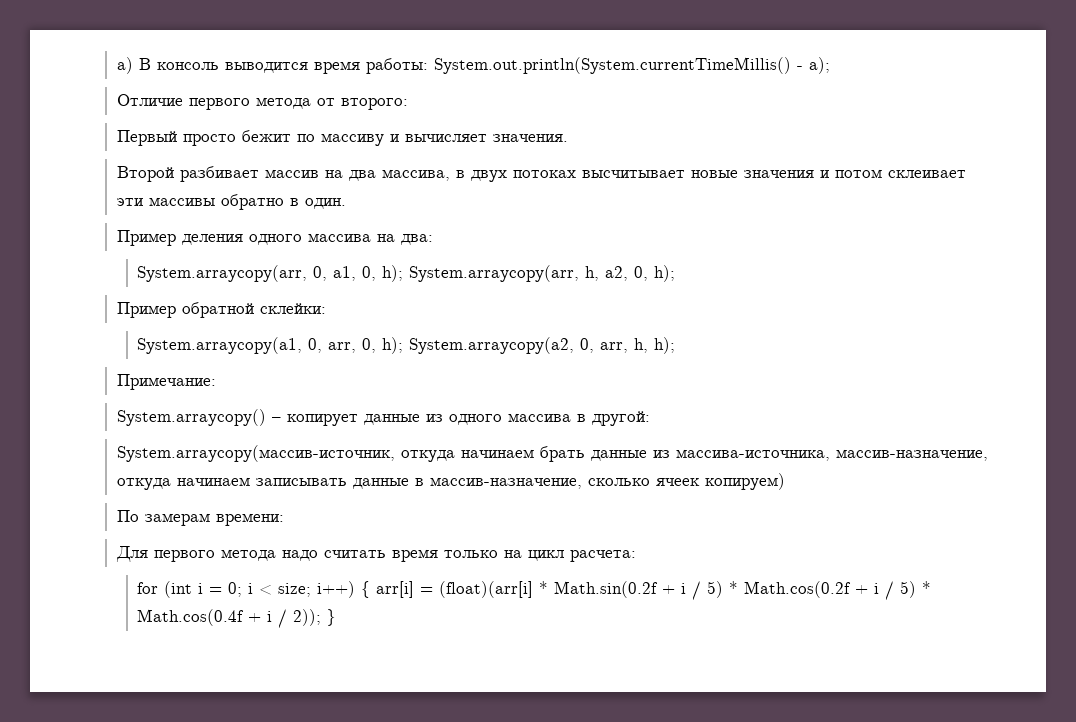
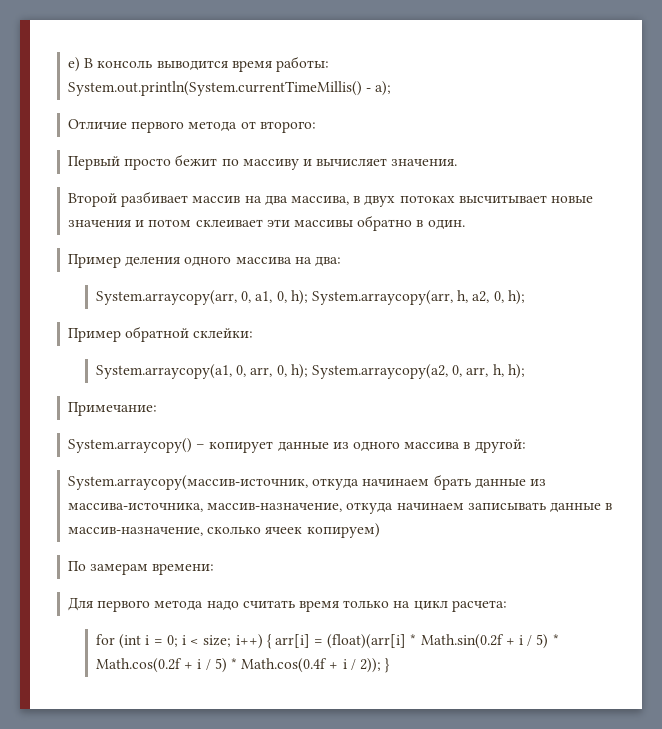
- a) В консоль выводится время работы: System.out.println(System.currentTimeMillis() - a);
+ е) В консоль выводится время работы: System.out.println(System.currentTimeMillis() - a);

